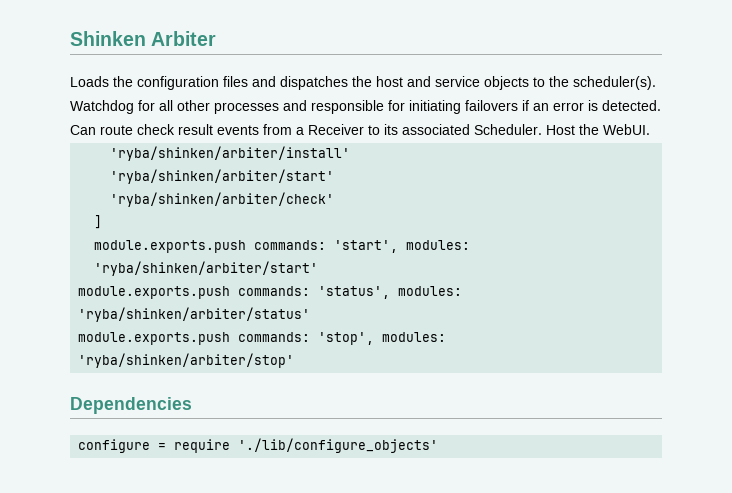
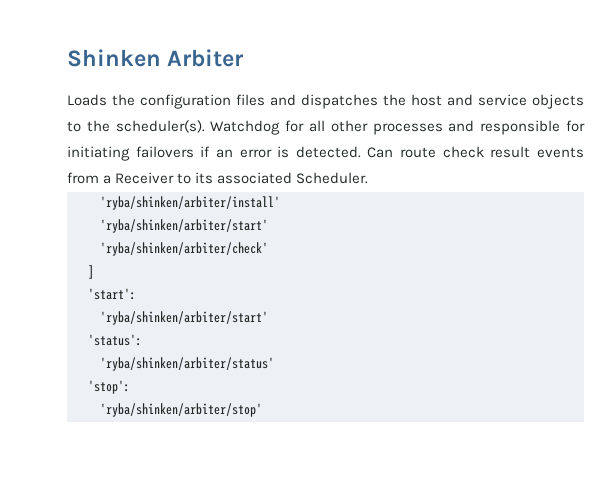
- Host the WebUI.
- module.exports.push commands: 'start', modules: 'ryba/shinken/arbiter/start'
- module.exports.push commands: 'status', modules: 'ryba/shinken/arbiter/status'
- module.exports.push commands: 'stop', modules: 'ryba/shinken/arbiter/stop'
- Dependencies
- configure = require './lib/configure_objects'
+ 'start':
+ 'ryba/shinken/arbiter/start'
+ 'status':
+ 'ryba/shinken/arbiter/status'
+ 'stop':
+ 'ryba/shinken/arbiter/stop'

